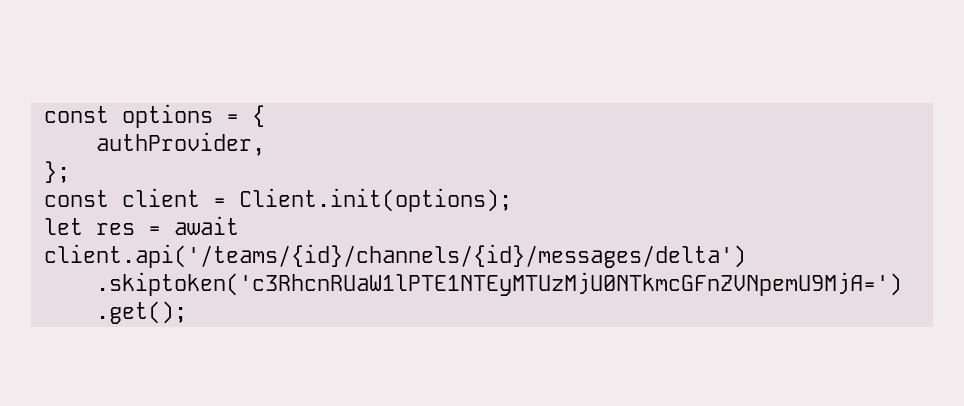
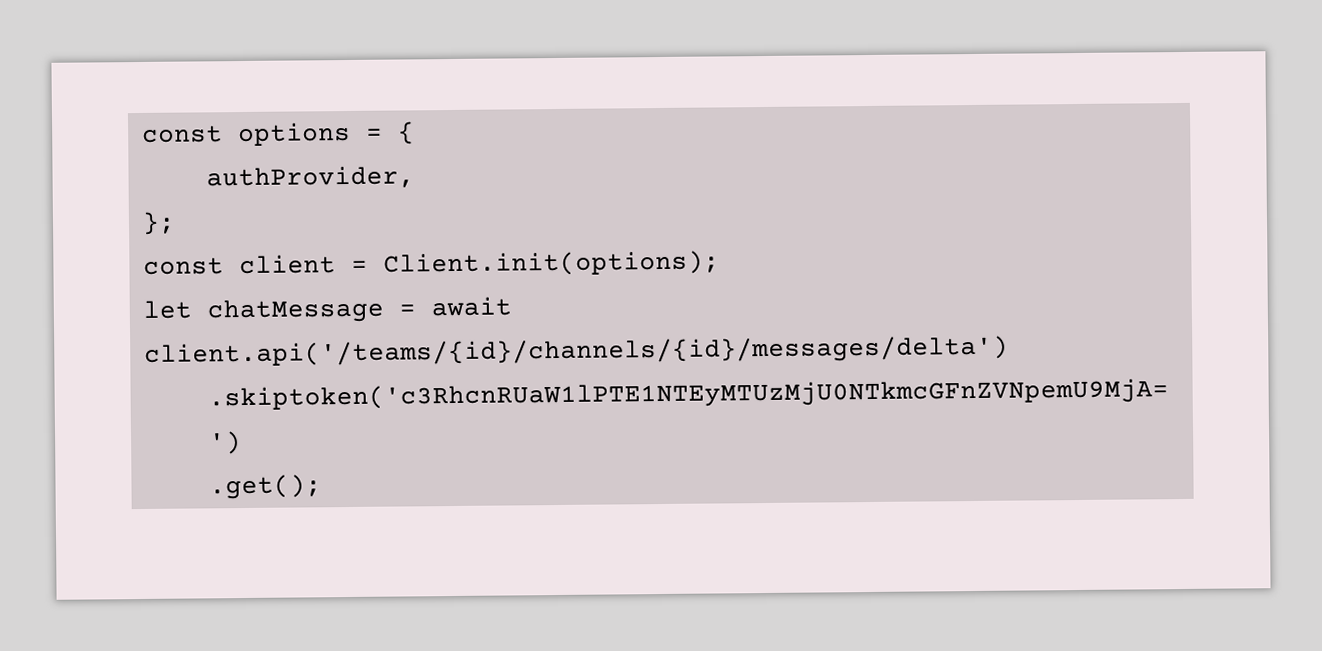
- let res = await client.api('/teams/{id}/channels/{id}/messages/delta')
+ let chatMessage = await client.api('/teams/{id}/channels/{id}/messages/delta')

